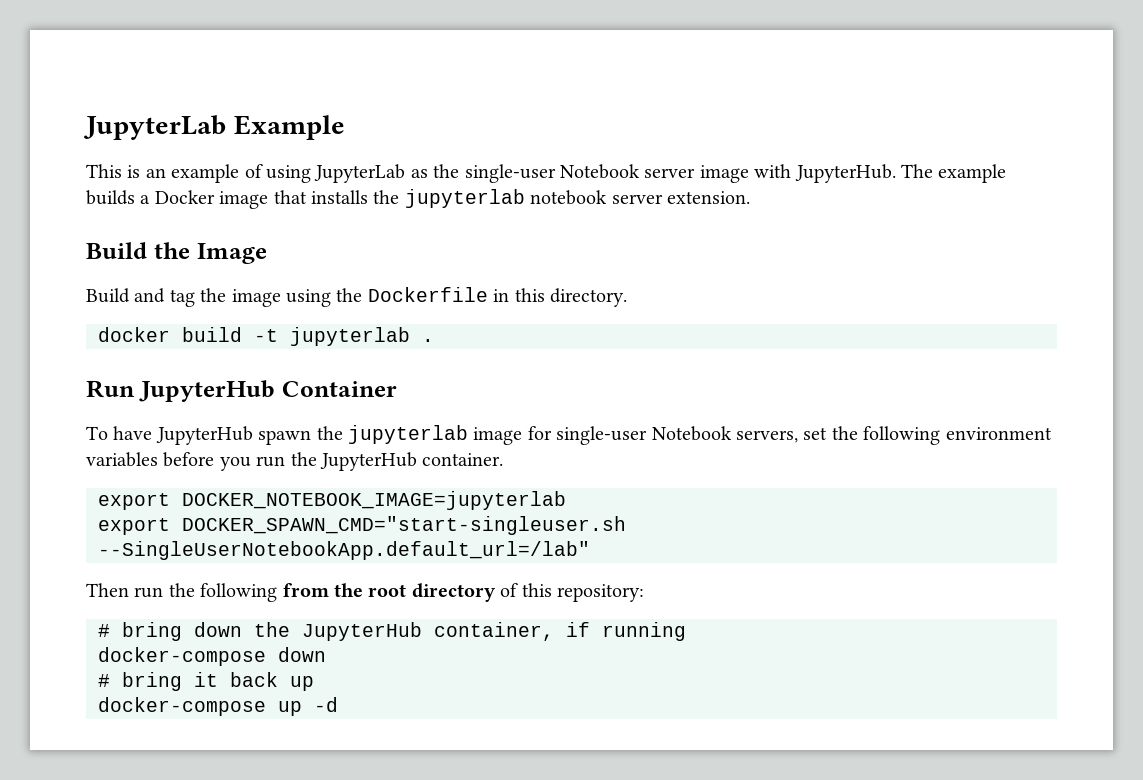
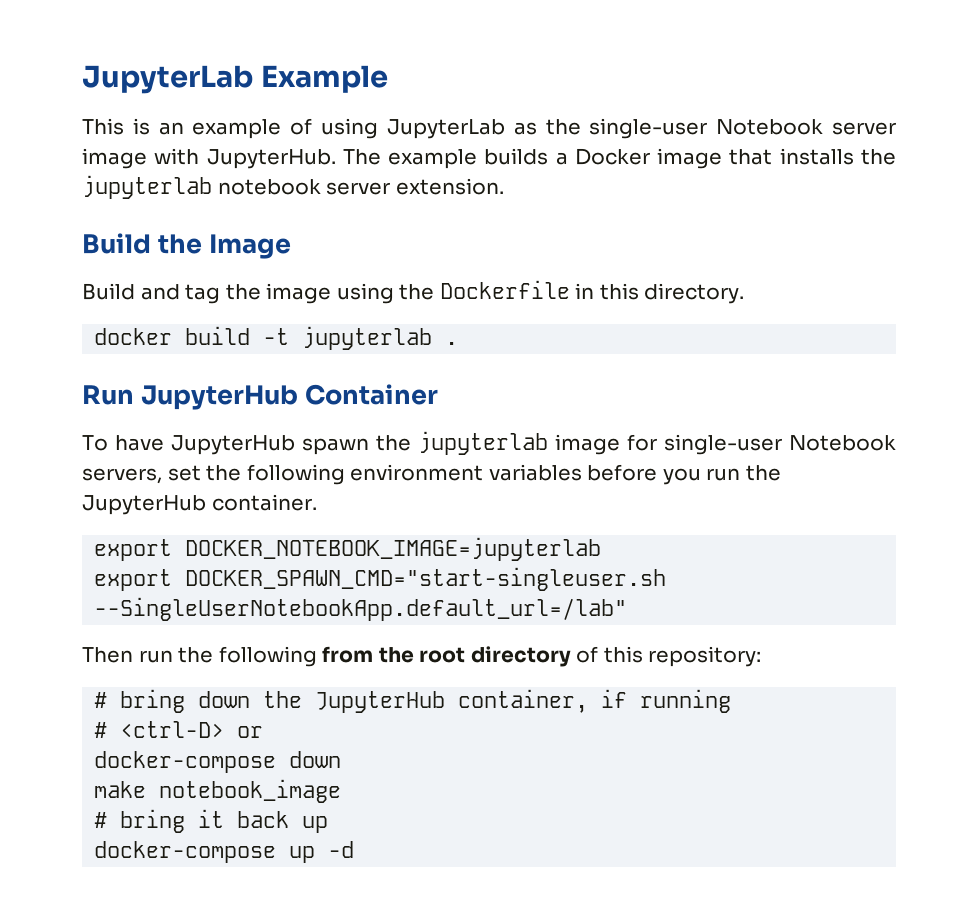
+ # <ctrl-D> or
+ make notebook_image

